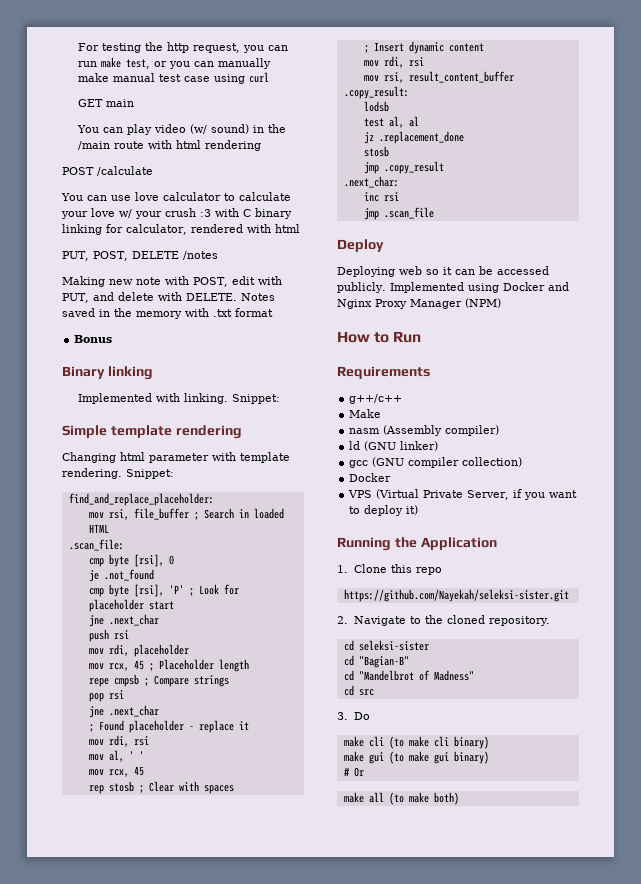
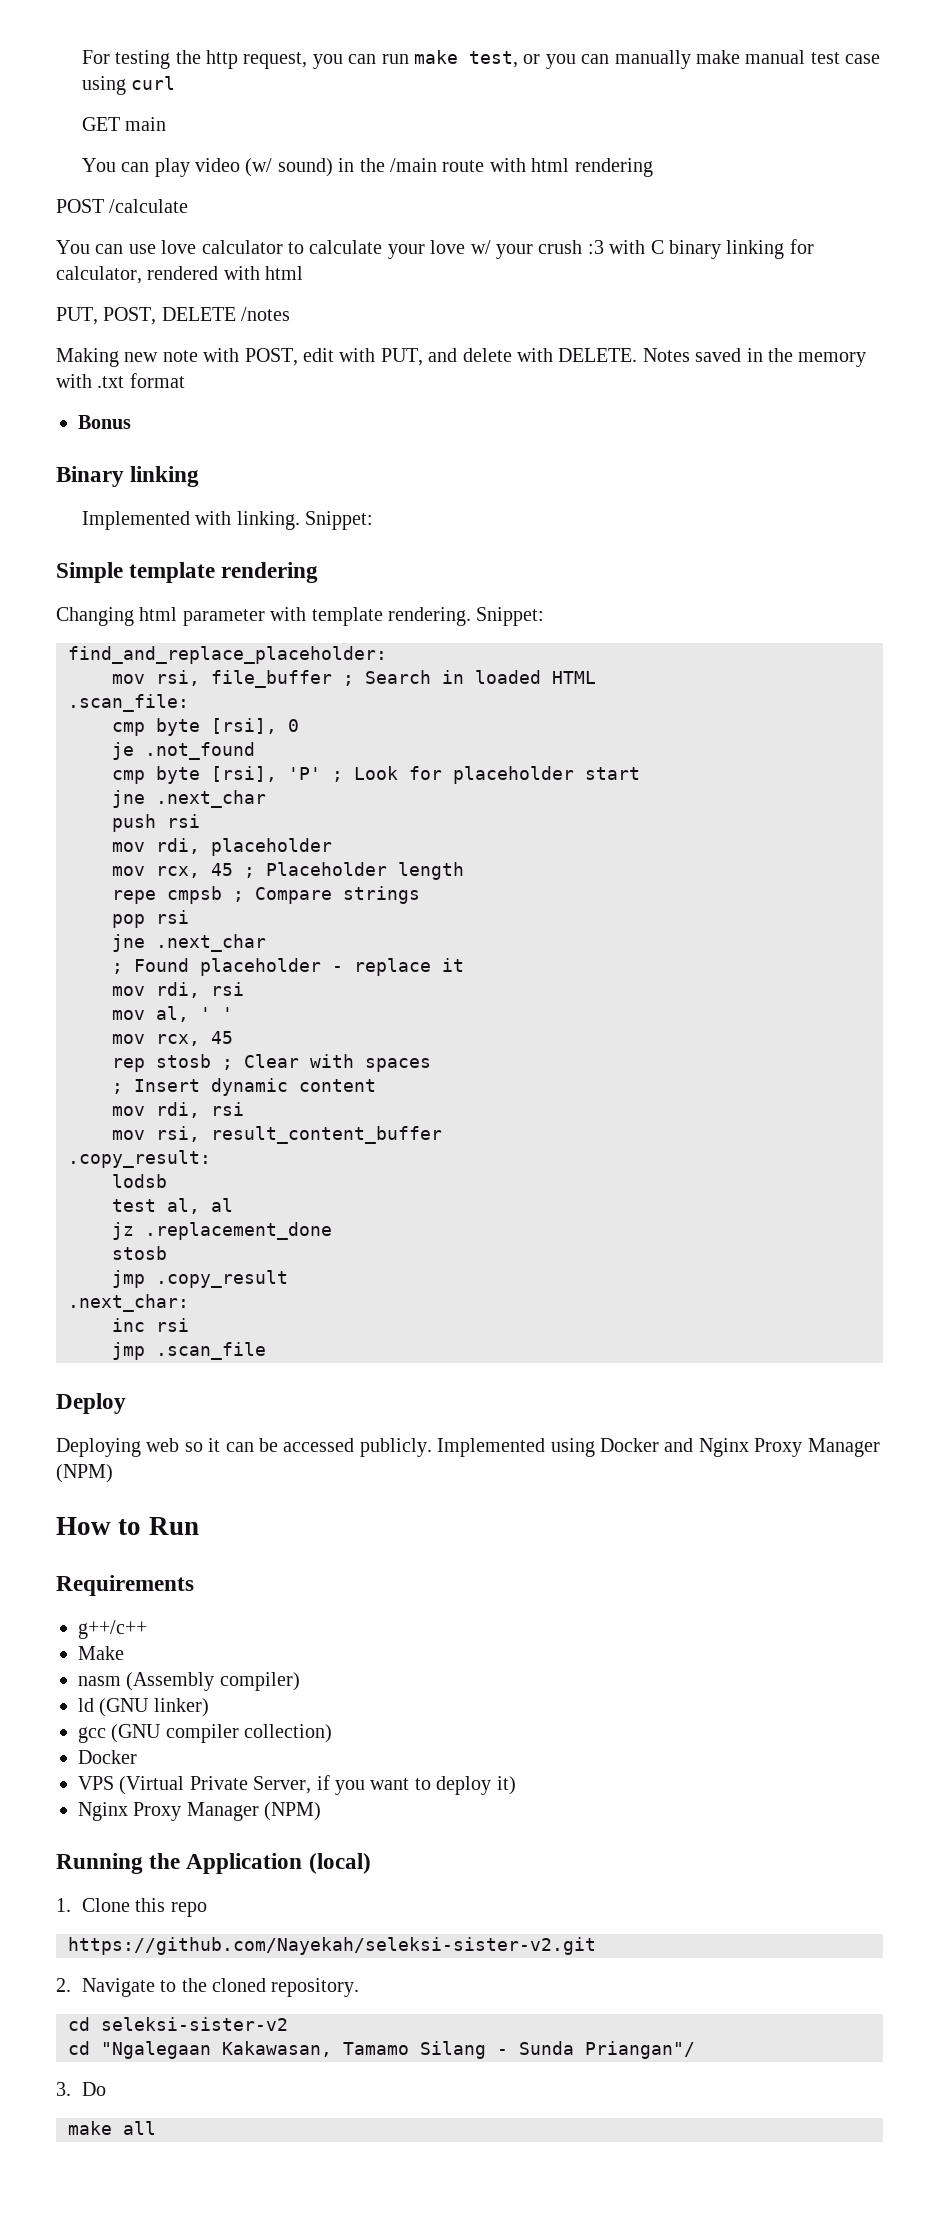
  VPS (Virtual Private Server, if you want to deploy it)
+ Nginx Proxy Manager (NPM)
- Running the Application
+ Running the Application (local)
- https://github.com/Nayekah/seleksi-sister.git
+ https://github.com/Nayekah/seleksi-sister-v2.git
- cd seleksi-sister
- cd "Bagian-B"
- cd "Mandelbrot of Madness"
- cd src
+ cd seleksi-sister-v2
+ cd "Ngalegaan Kakawasan, Tamamo Silang - Sunda Priangan"/
  3. Do
- make cli (to make cli binary)
- make gui (to make gui binary)
- # Or
- make all (to make both)
+ make all

